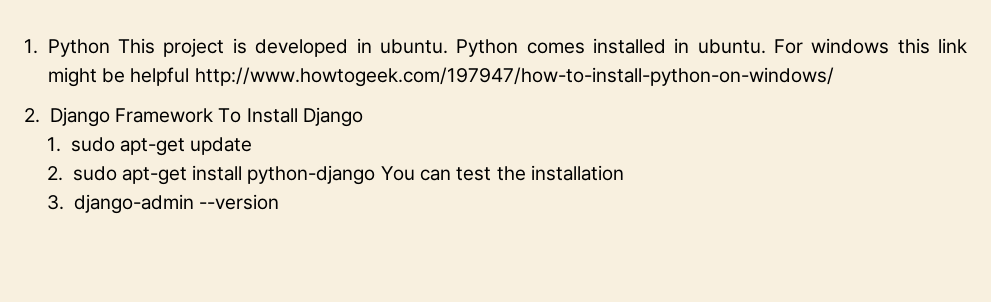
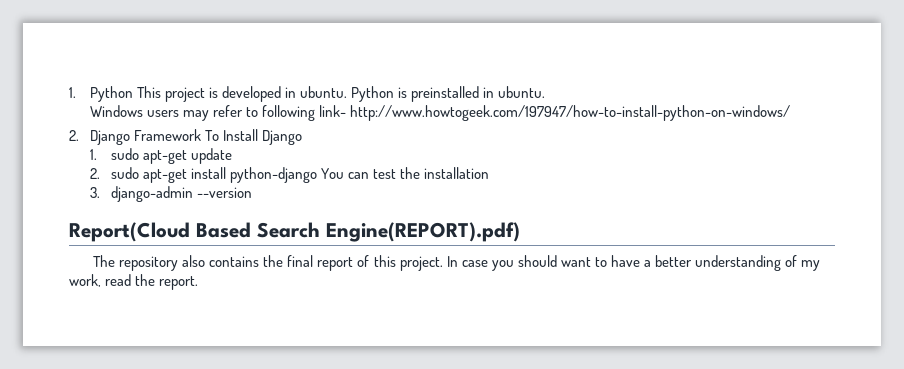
- Python comes installed in ubuntu. For windows this link might be helpful http://www.howtogeek.com/197947/how-to-install-python-on-windows/
+ Python is preinstalled in ubuntu.
+ Windows users may refer to following link- http://www.howtogeek.com/197947/how-to-install-python-on-windows/
+ Report(Cloud Based Search Engine(REPORT).pdf)
+ The repository also contains the final report of this project. In case you should want to have a better understanding of my work, read the report.

